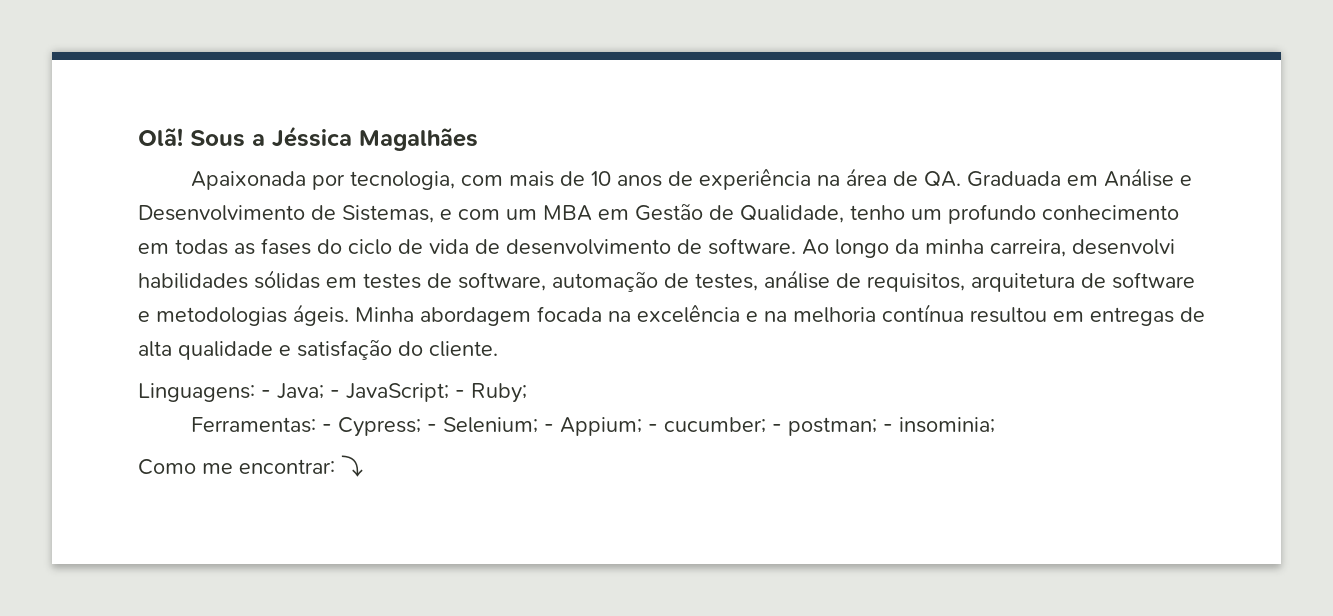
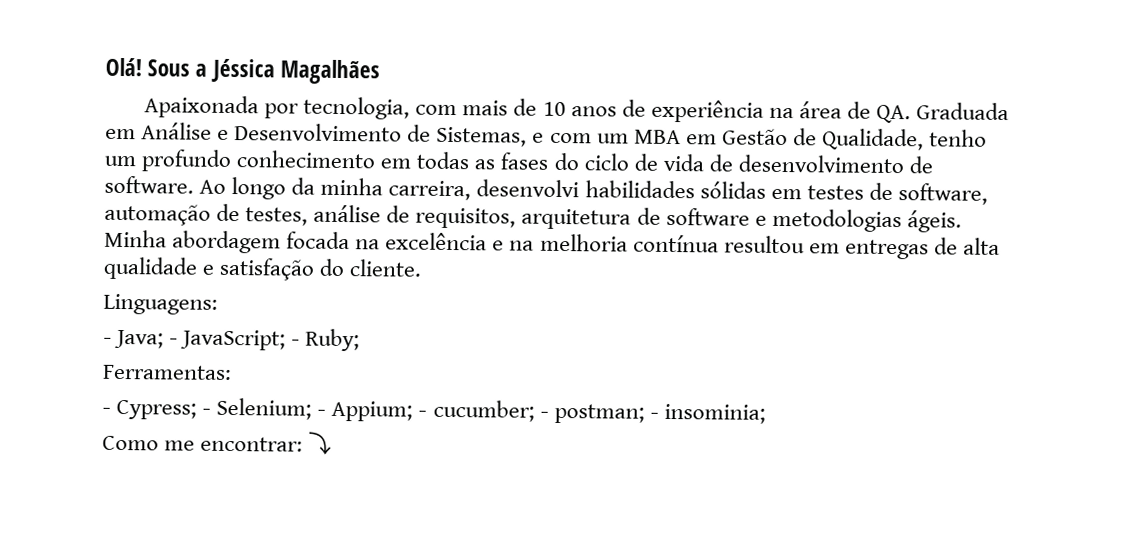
- Olã!
+ Olá!
- Linguagens: - Java; - JavaScript; - Ruby;
+ Linguagens:
+ - Java; - JavaScript; - Ruby;
- Ferramentas: - Cypress; - Selenium; - Appium; - cucumber; - postman; - insominia;
+ Ferramentas:
+ - Cypress; - Selenium; - Appium; - cucumber; - postman; - insominia;

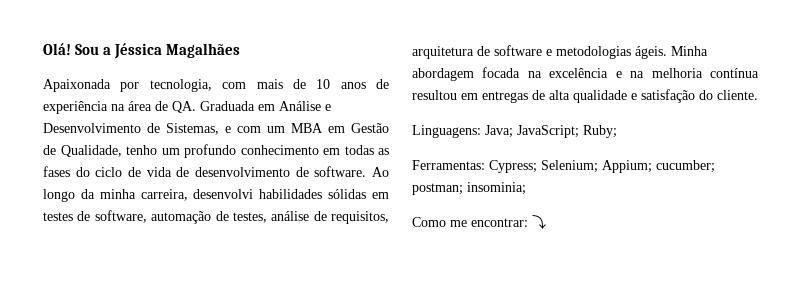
- Sous a Jéssica Magalhães
+ Sou a Jéssica Magalhães
- Linguagens:
- - Java; - JavaScript; - Ruby;
- Ferramentas:
- - Cypress; - Selenium; - Appium; - cucumber; - postman; - insominia;
+ Linguagens: Java; JavaScript; Ruby;
+ Ferramentas: Cypress; Selenium; Appium; cucumber; postman; insominia;

